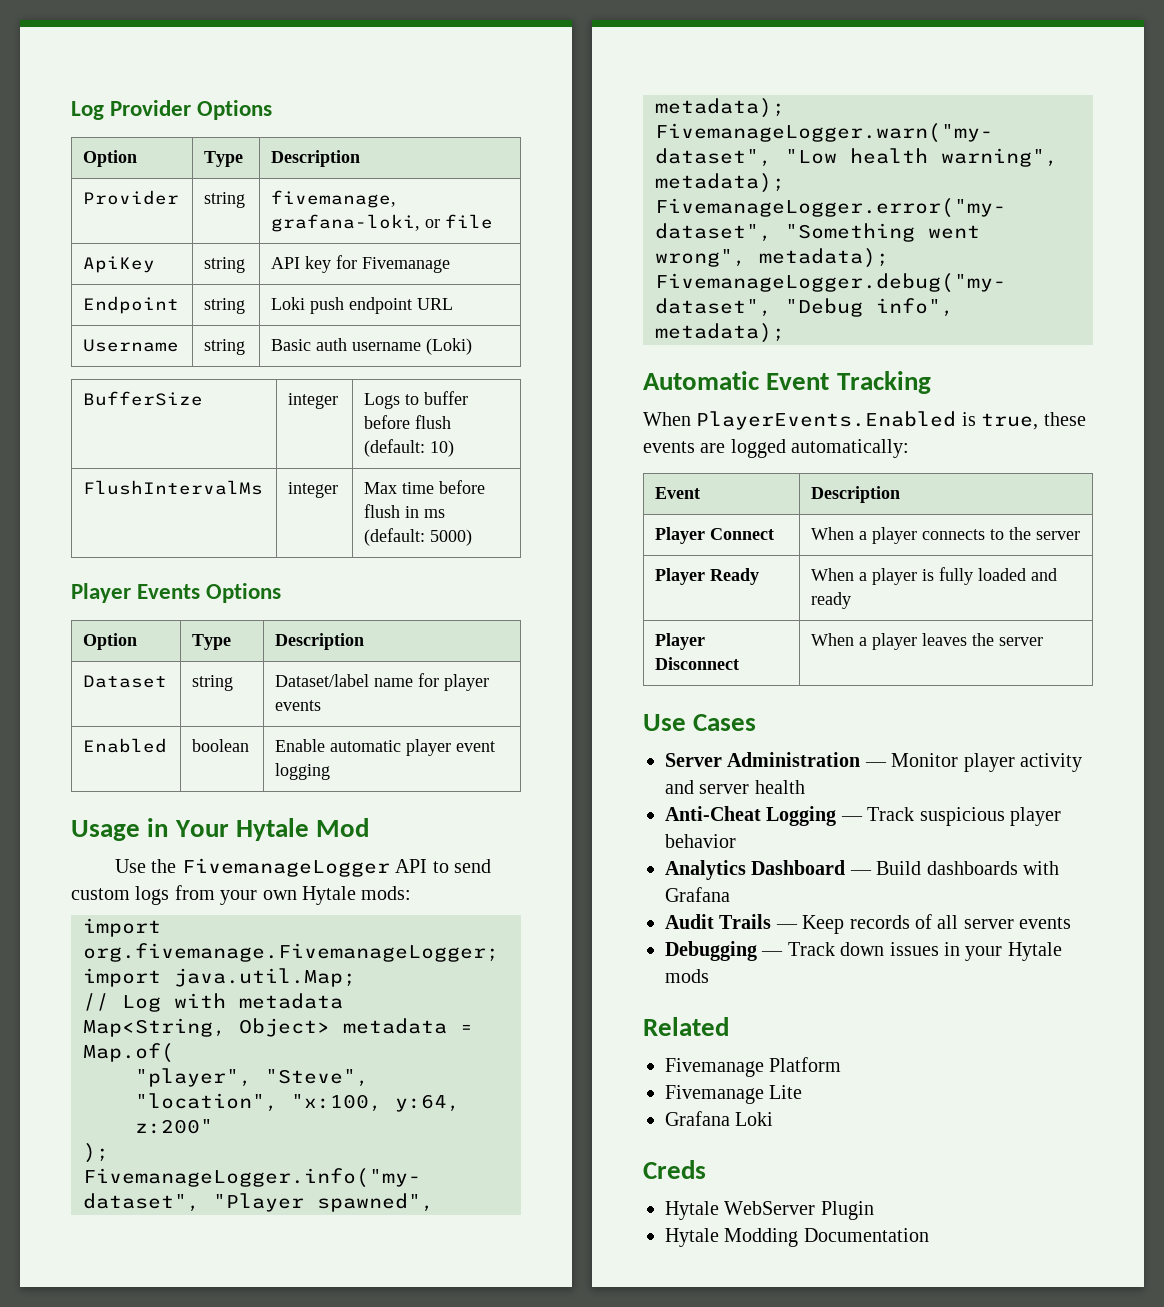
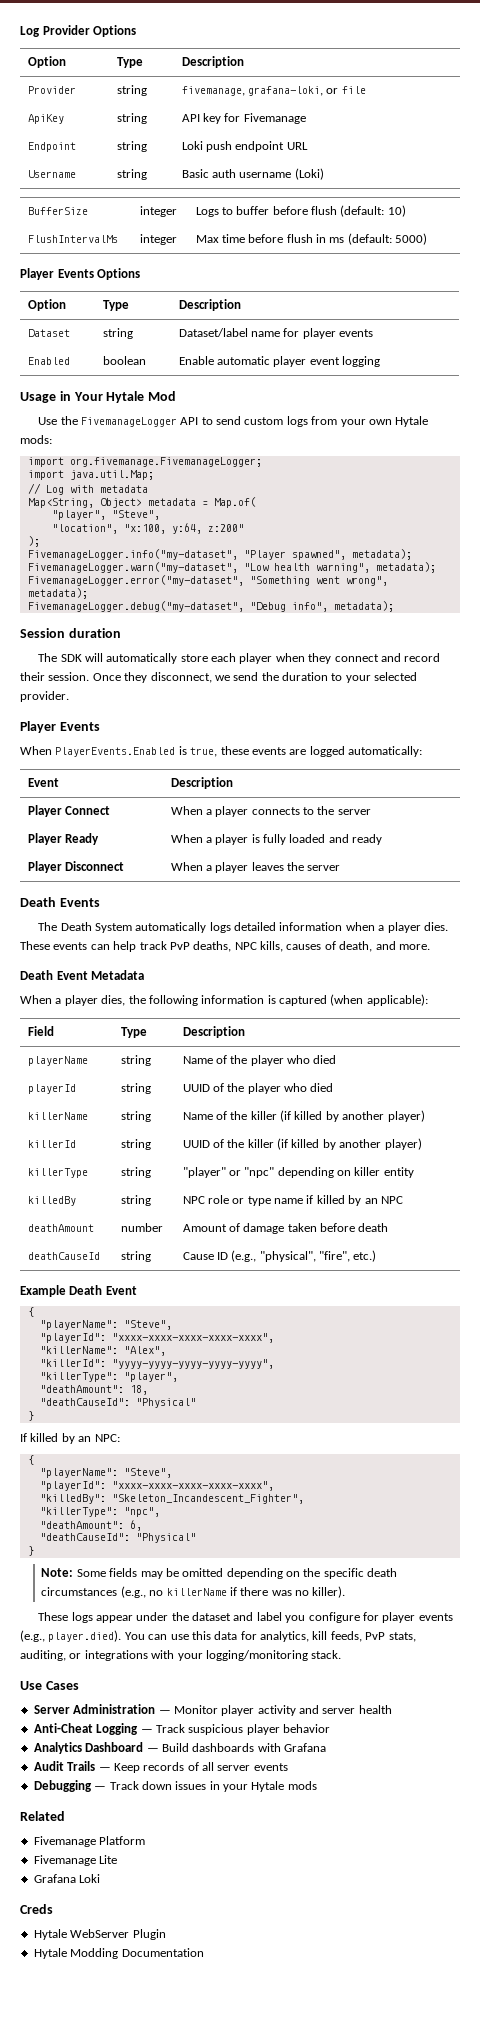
- Automatic Event Tracking
+ Session duration
+ The SDK will automatically store each player when they connect and record their session. Once they disconnect, we send the duration to your selected provider.
+ Player Events
+ Death Events
+ The Death System automatically logs detailed information when a player dies. These events can help track PvP deaths, NPC kills, causes of death, and more.
+ Death Event Metadata
+ When a player dies, the following information is captured (when applicable):
+ Field | Type | Description
+ playerName | string | Name of the player who died
+ playerId | string | UUID of the player who died
+ killerName | string | Name of the killer (if killed by another player)
+ killerId | string | UUID of the killer (if killed by another player)
+ killerType | string | "player" or "npc" depending on killer entity
+ killedBy | string | NPC role or type name if killed by an NPC
+ deathAmount | number | Amount of damage taken before death
+ deathCauseId | string | Cause ID (e.g., "physical", "fire", etc.)
+ Example Death Event
+ {
+ "playerName": "Steve",
+ "playerId": "xxxx-xxxx-xxxx-xxxx-xxxx",
+ "killerName": "Alex",
+ "killerId": "yyyy-yyyy-yyyy-yyyy-yyyy",
+ "killerType": "player",
+ "deathAmount": 18,
+ "deathCauseId": "Physical"
+ }
+ If killed by an NPC:
+ {
+ "playerName": "Steve",
+ "playerId": "xxxx-xxxx-xxxx-xxxx-xxxx",
+ "killedBy": "Skeleton_Incandescent_Fighter",
+ "killerType": "npc",
+ "deathAmount": 6,
+ "deathCauseId": "Physical"
+ }
+ Note: Some fields may be omitted depending on the specific death circumstances (e.g., no killerName if there was no killer).
+ These logs appear under the dataset and label you configure for player events (e.g., player.died). You can use this data for analytics, kill feeds, PvP stats, auditing, or integrations with your logging/monitoring stack.

